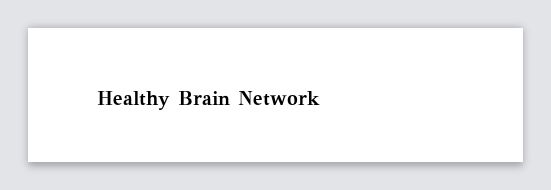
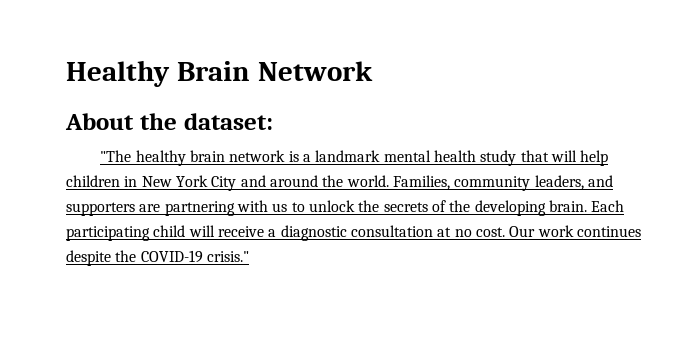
+ About the dataset:
+ "The healthy brain network is a landmark mental health study that will help children in New York City and around the world. Families, community leaders, and supporters are partnering with us to unlock the secrets of the developing brain. Each participating child will receive a diagnostic consultation at no cost. Our work continues despite the COVID-19 crisis."

